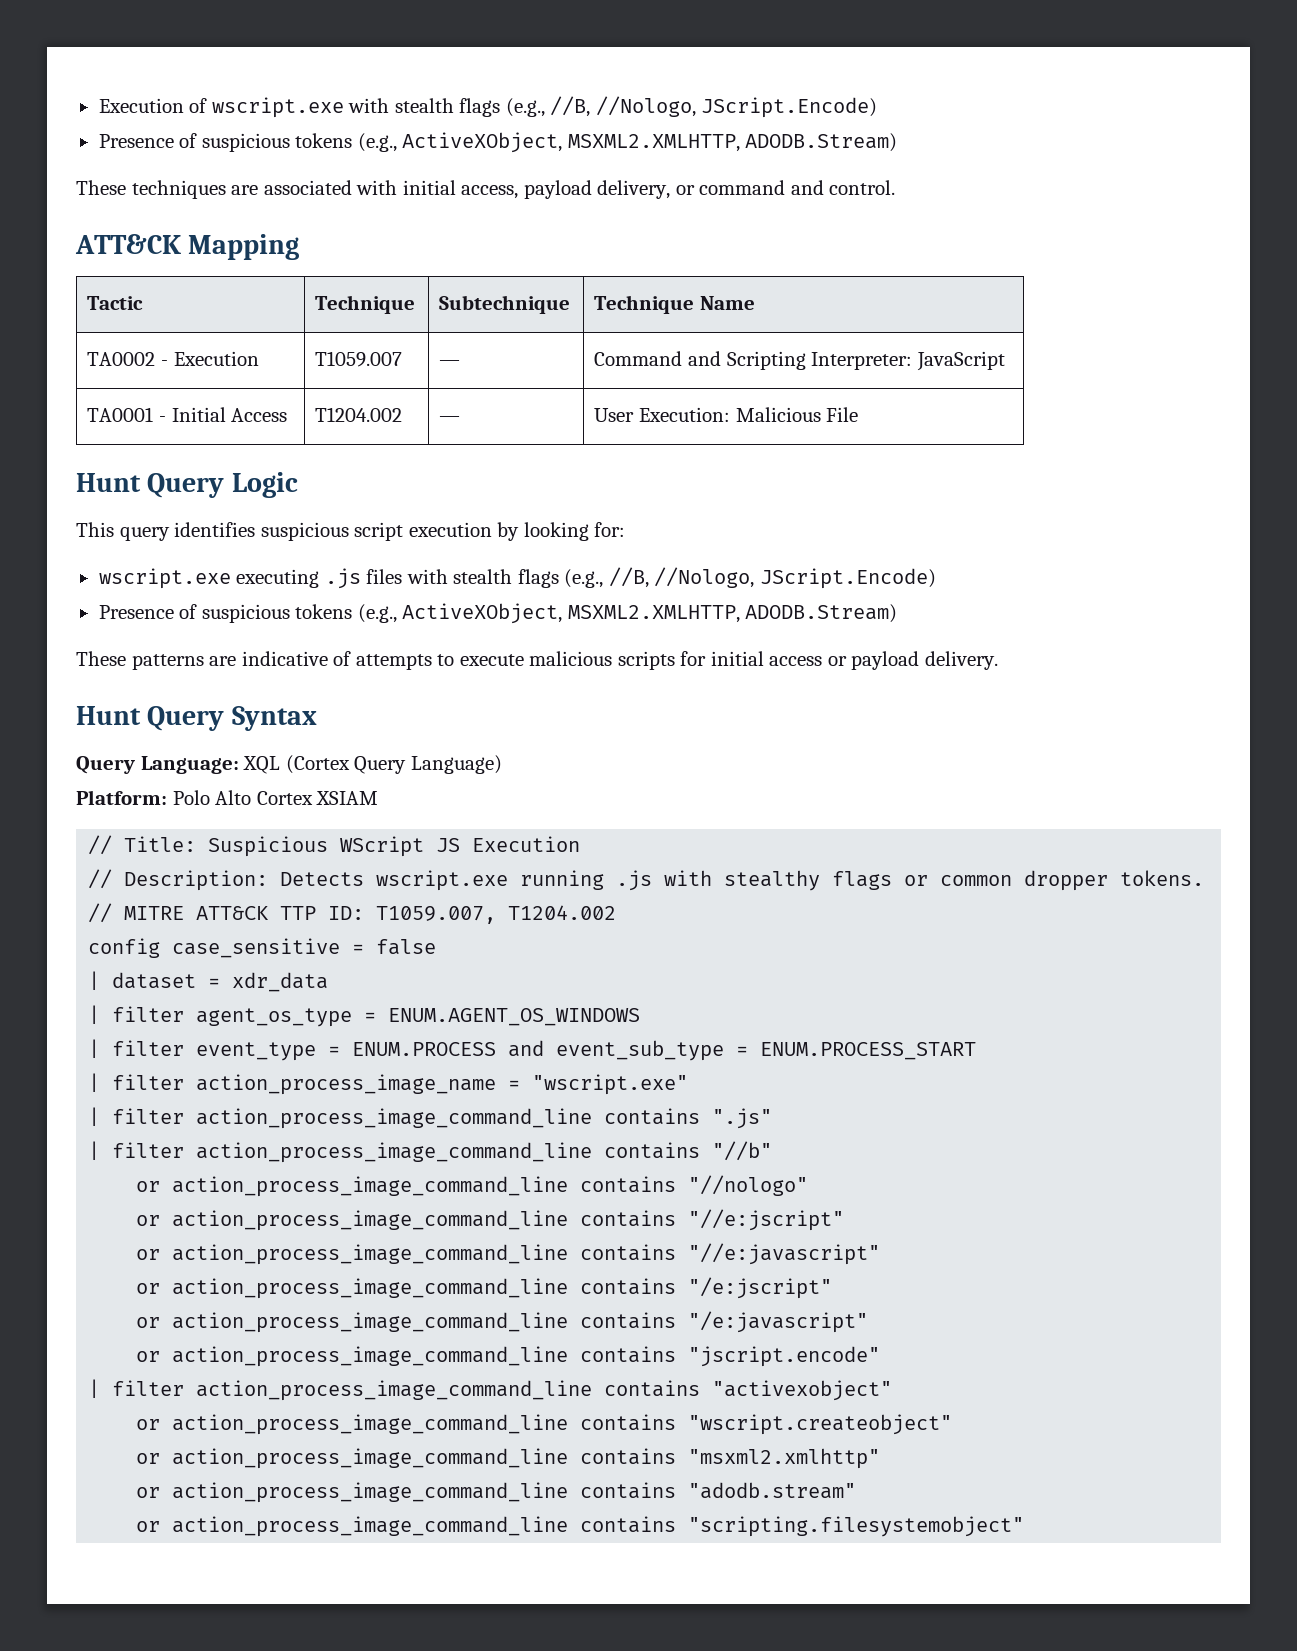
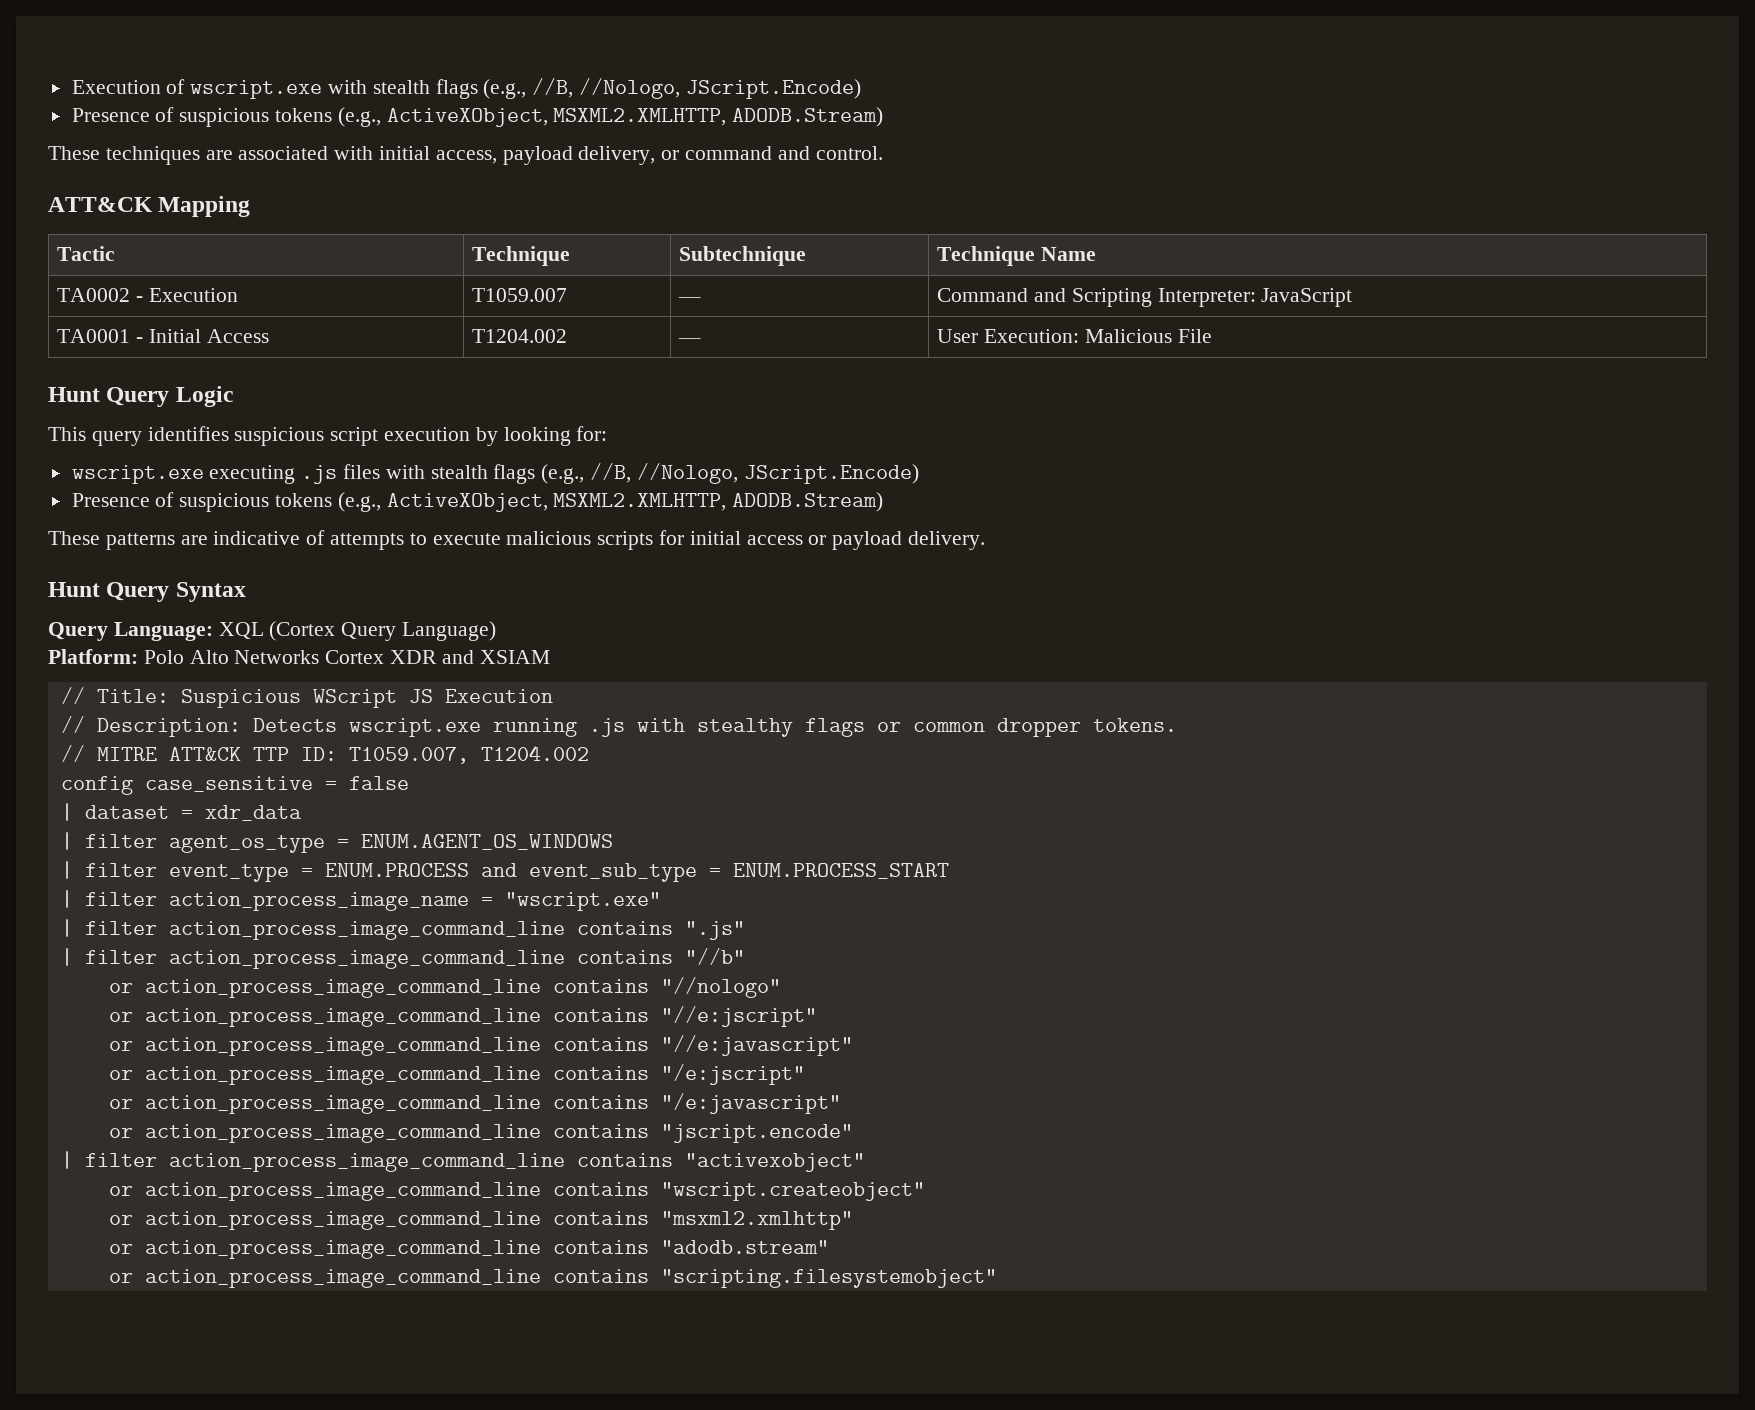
- Platform: Polo Alto Cortex XSIAM
+ Platform: Polo Alto Networks Cortex XDR and XSIAM

